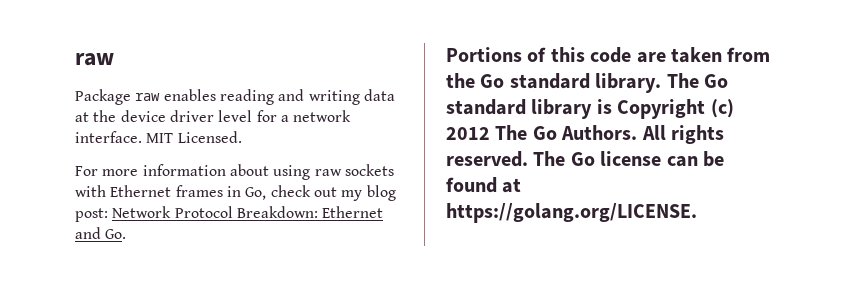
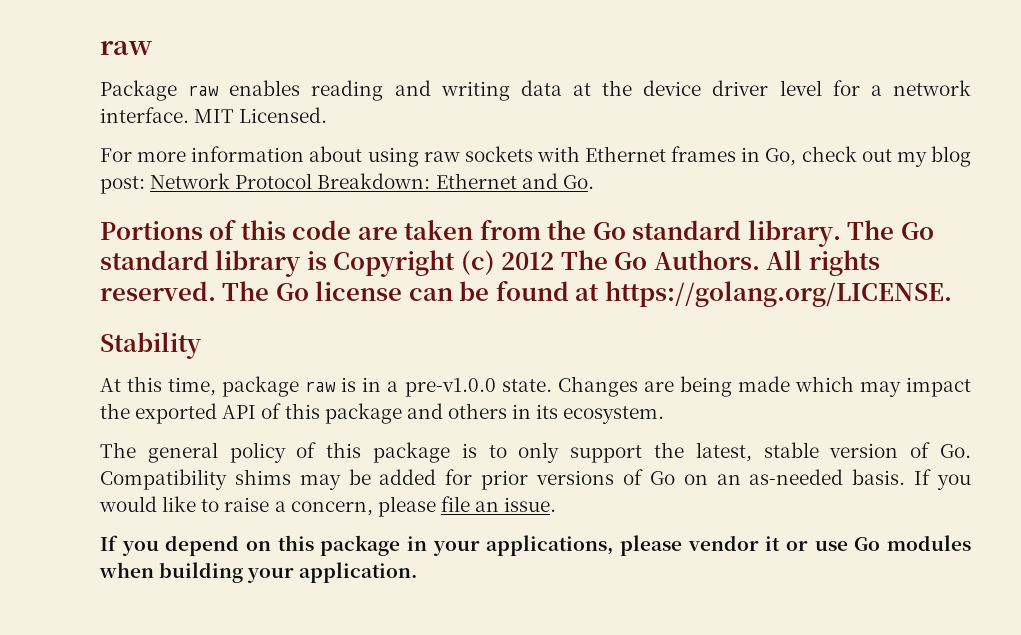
+ Stability
+ At this time, package raw is in a pre-v1.0.0 state. Changes are being made which may impact the exported API of this package and others in its ecosystem.
+ The general policy of this package is to only support the latest, stable version of Go. Compatibility shims may be added for prior versions of Go on an as-needed basis. If you would like to raise a concern, please file an issue.
+ If you depend on this package in your applications, please vendor it or use Go modules when building your application.

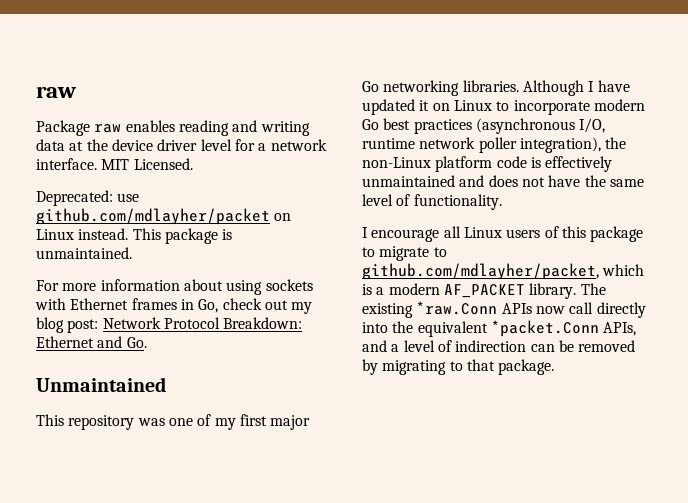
+ Deprecated: use github.com/mdlayher/packet on Linux instead. This package is unmaintained.
- For more information about using raw sockets with Ethernet frames in Go, check out my blog post: Network Protocol Breakdown: Ethernet and Go.
+ For more information about using sockets with Ethernet frames in Go, check out my blog post: Network Protocol Breakdown: Ethernet and Go.
- Portions of this code are taken from the Go standard library. The Go standard library is Copyright (c) 2012 The Go Authors. All rights reserved. The Go license can be found at https://golang.org/LICENSE.
- Stability
- At this time, package raw is in a pre-v1.0.0 state. Changes are being made which may impact the exported API of this package and others in its ecosystem.
- The general policy of this package is to only support the latest, stable version of Go. Compatibility shims may be added for prior versions of Go on an as-needed basis. If you would like to raise a concern, please file an issue.
- If you depend on this package in your applications, please vendor it or use Go modules when building your application.
+ Unmaintained
+ This repository was one of my first major Go networking libraries. Although I have updated it on Linux to incorporate modern Go best practices (asynchronous I/O, runtime network poller integration), the non-Linux platform code is effectively unmaintained and does not have the same level of functionality.
+ I encourage all Linux users of this package to migrate to github.com/mdlayher/packet, which is a modern AF_PACKET library. The existing *raw.Conn APIs now call directly into the equivalent *packet.Conn APIs, and a level of indirection can be removed by migrating to that package.

